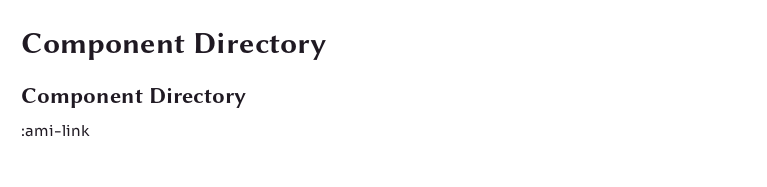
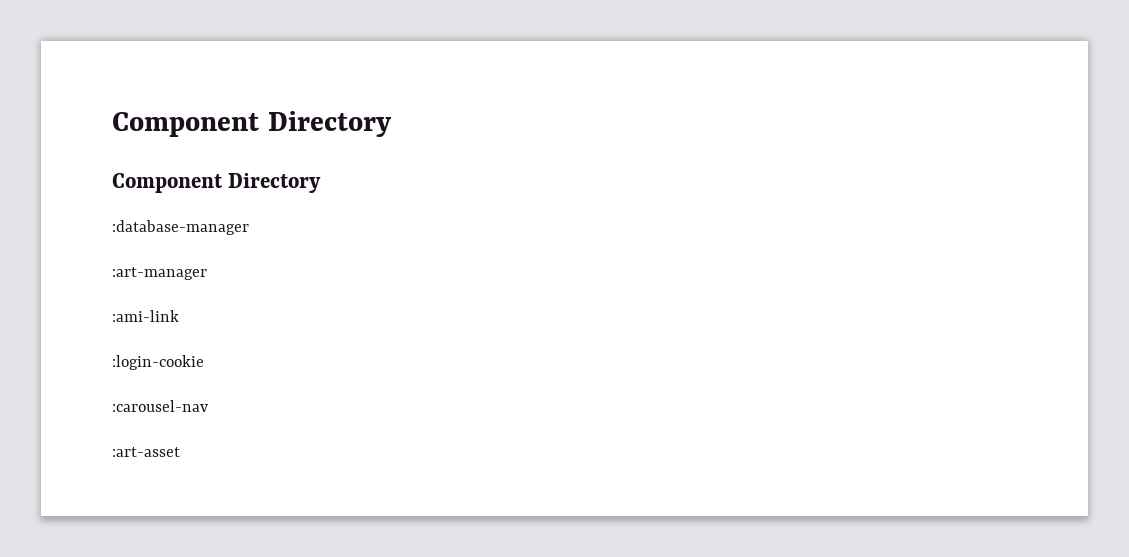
+ :database-manager
+ :art-manager
+ :login-cookie
+ :carousel-nav
+ :art-asset

